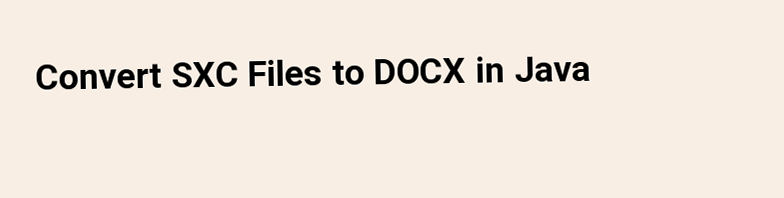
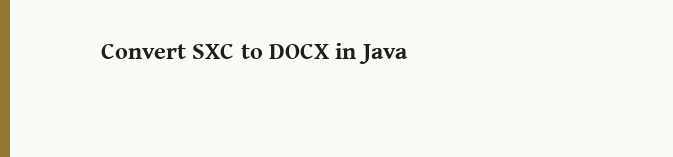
- Convert SXC Files to DOCX in Java
+ Convert SXC to DOCX in Java

